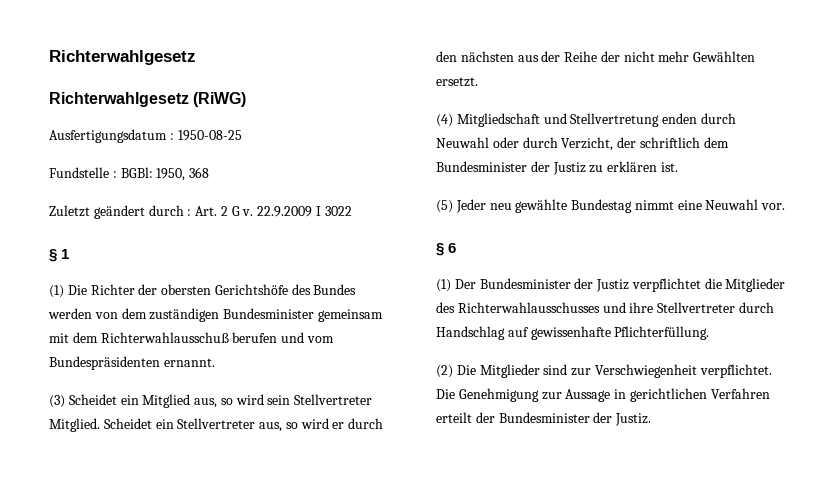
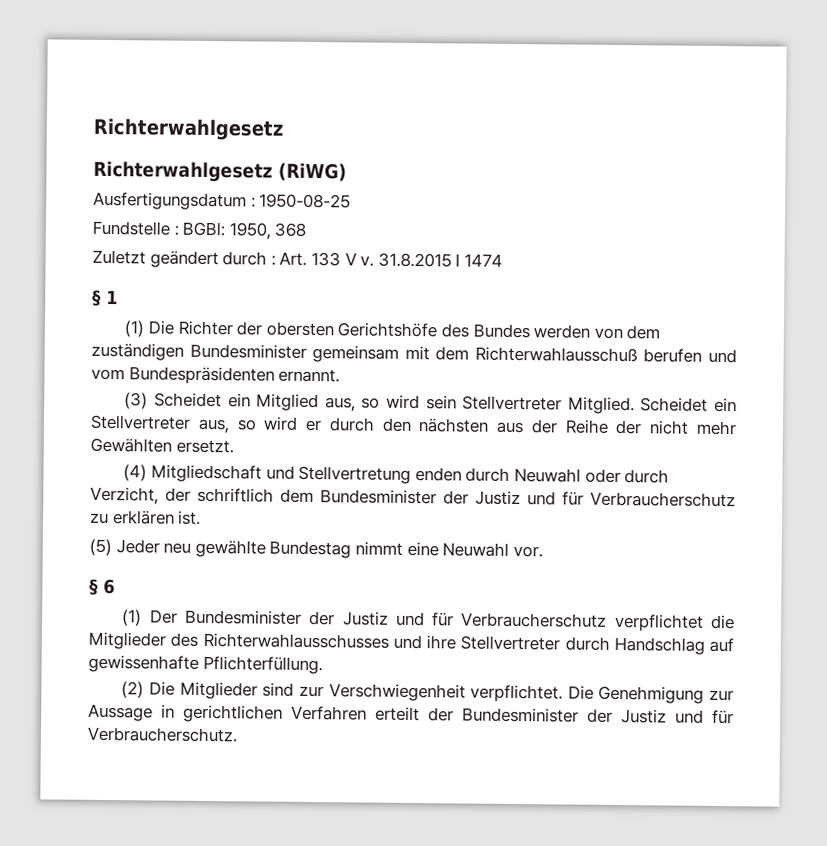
- Zuletzt geändert durch : Art. 2 G v. 22.9.2009 I 3022
+ Zuletzt geändert durch : Art. 133 V v. 31.8.2015 I 1474
- (4) Mitgliedschaft und Stellvertretung enden durch Neuwahl oder durch Verzicht, der schriftlich dem Bundesminister der Justiz zu erklären ist.
+ (4) Mitgliedschaft und Stellvertretung enden durch Neuwahl oder durch Verzicht, der schriftlich dem Bundesminister der Justiz und für Verbraucherschutz zu erklären ist.
- (1) Der Bundesminister der Justiz verpflichtet die Mitglieder des Richterwahlausschusses und ihre Stellvertreter durch Handschlag auf gewissenhafte Pflichterfüllung.
+ (1) Der Bundesminister der Justiz und für Verbraucherschutz verpflichtet die Mitglieder des Richterwahlausschusses und ihre Stellvertreter durch Handschlag auf gewissenhafte Pflichterfüllung.
- Die Genehmigung zur Aussage in gerichtlichen Verfahren erteilt der Bundesminister der Justiz.
+ Die Genehmigung zur Aussage in gerichtlichen Verfahren erteilt der Bundesminister der Justiz und für Verbraucherschutz.

